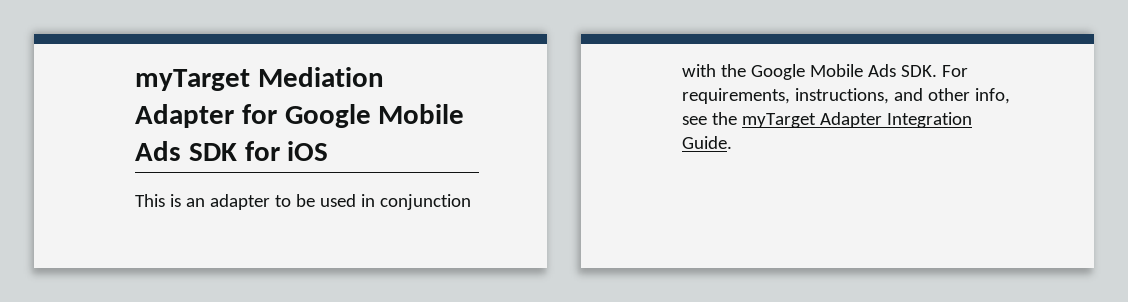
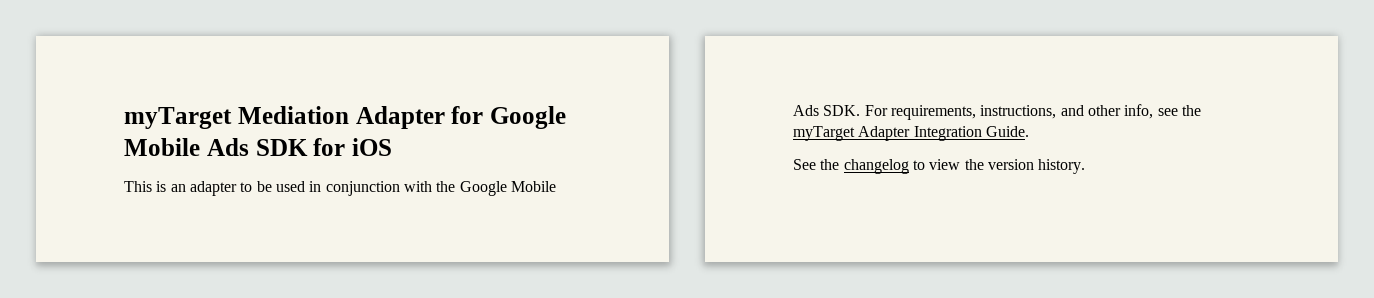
+ See the changelog to view the version history.

